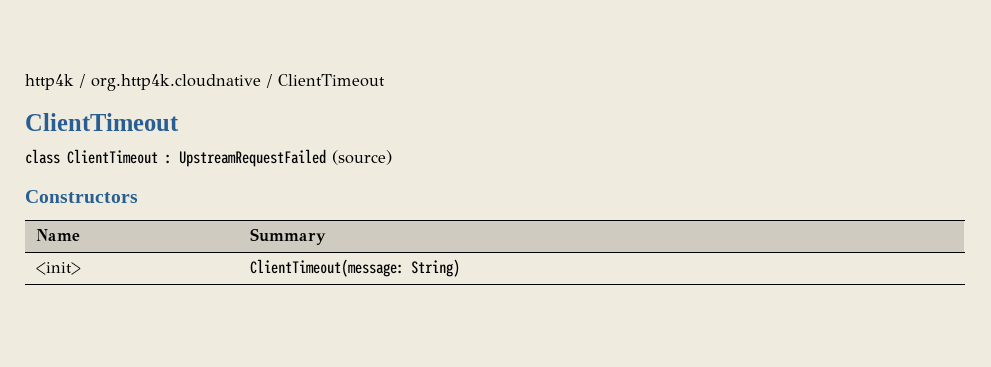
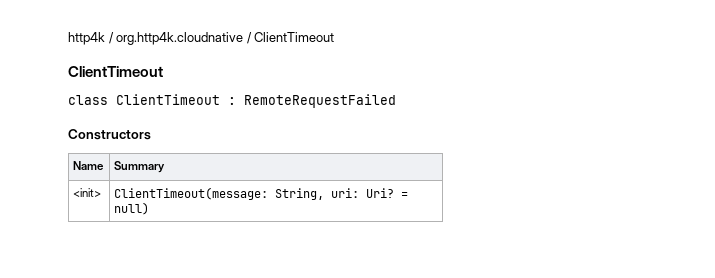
- class ClientTimeout : UpstreamRequestFailed (source)
+ class ClientTimeout : RemoteRequestFailed
- <init> | ClientTimeout(message: String)
+ <init> | ClientTimeout(message: String, uri: Uri? = null)

